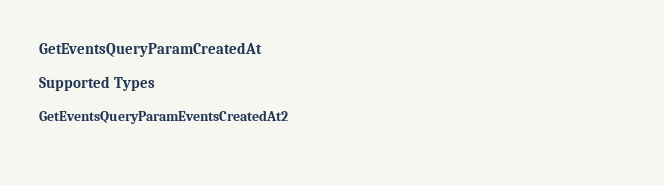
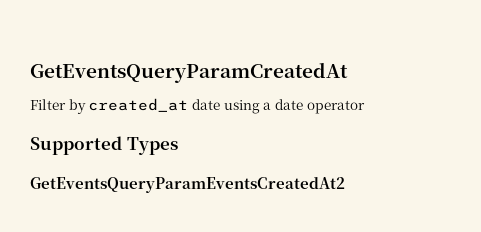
+ Filter by created_at date using a date operator

